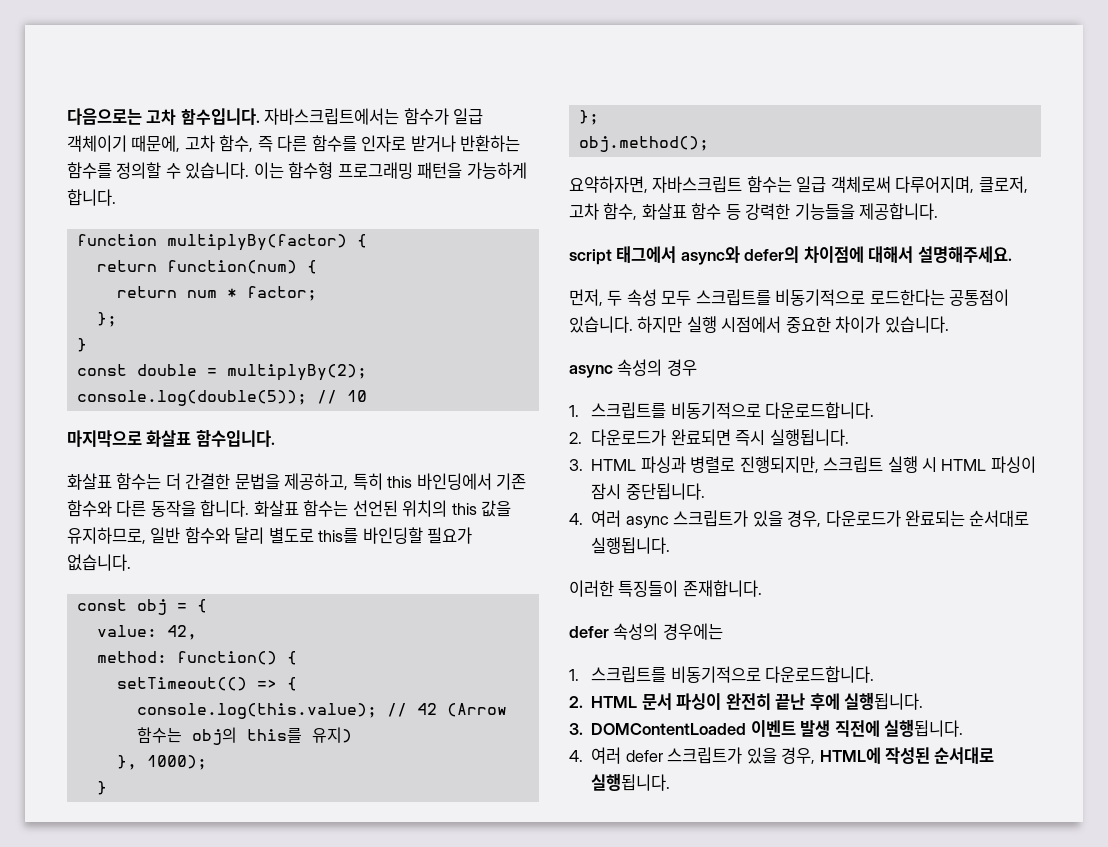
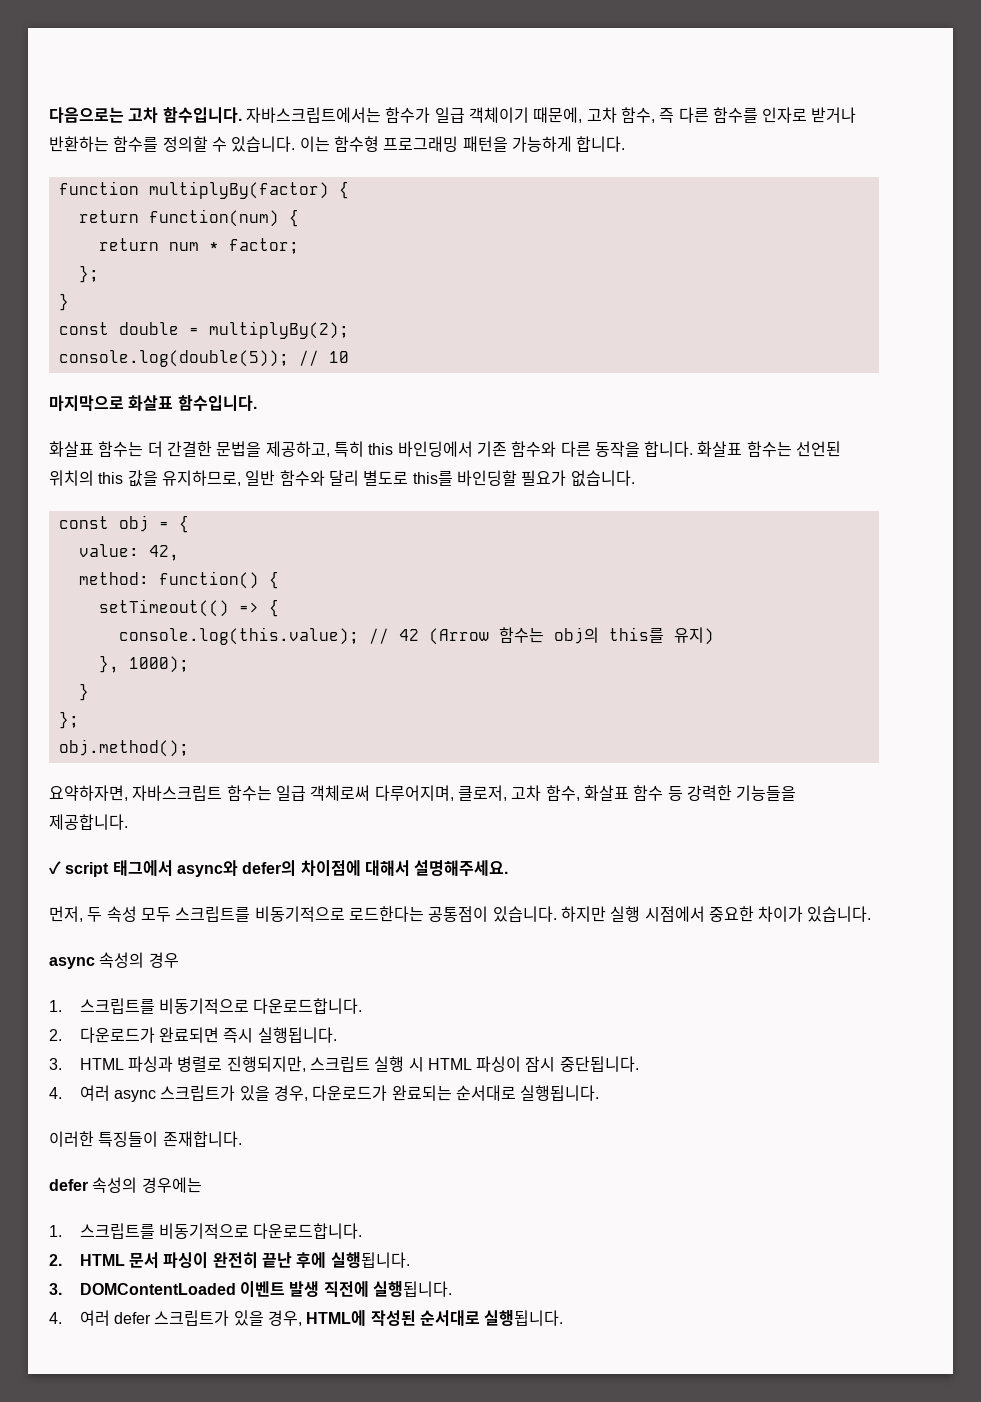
- script 태그에서 async와 defer의 차이점에 대해서 설명해주세요.
+ ✓ script 태그에서 async와 defer의 차이점에 대해서 설명해주세요.

